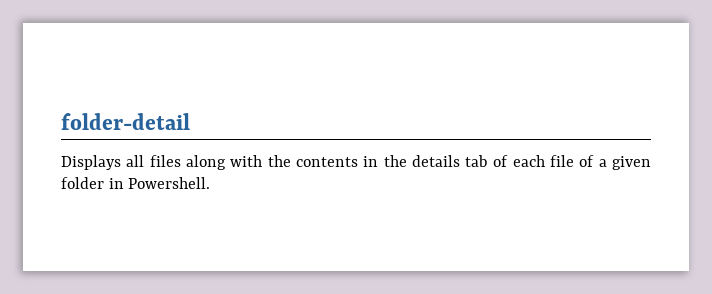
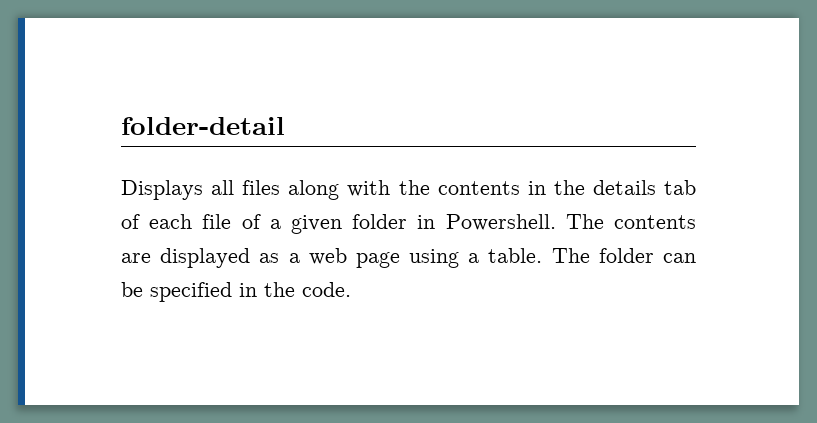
+ The contents are displayed as a web page using a table. The folder can be specified in the code.

